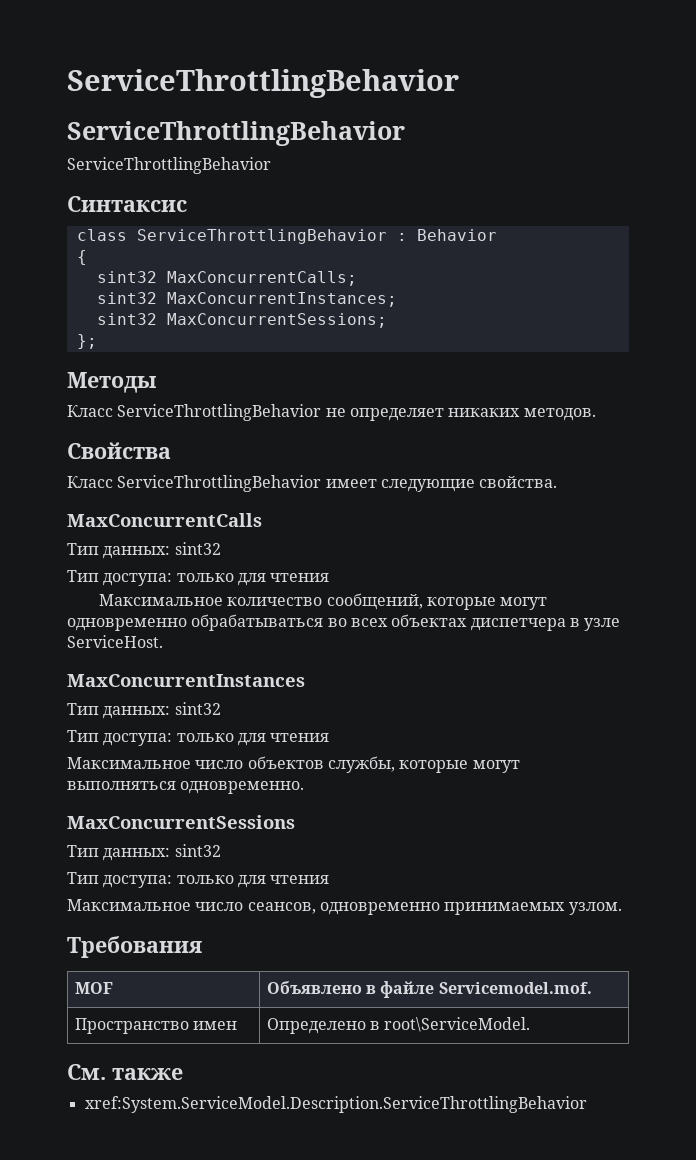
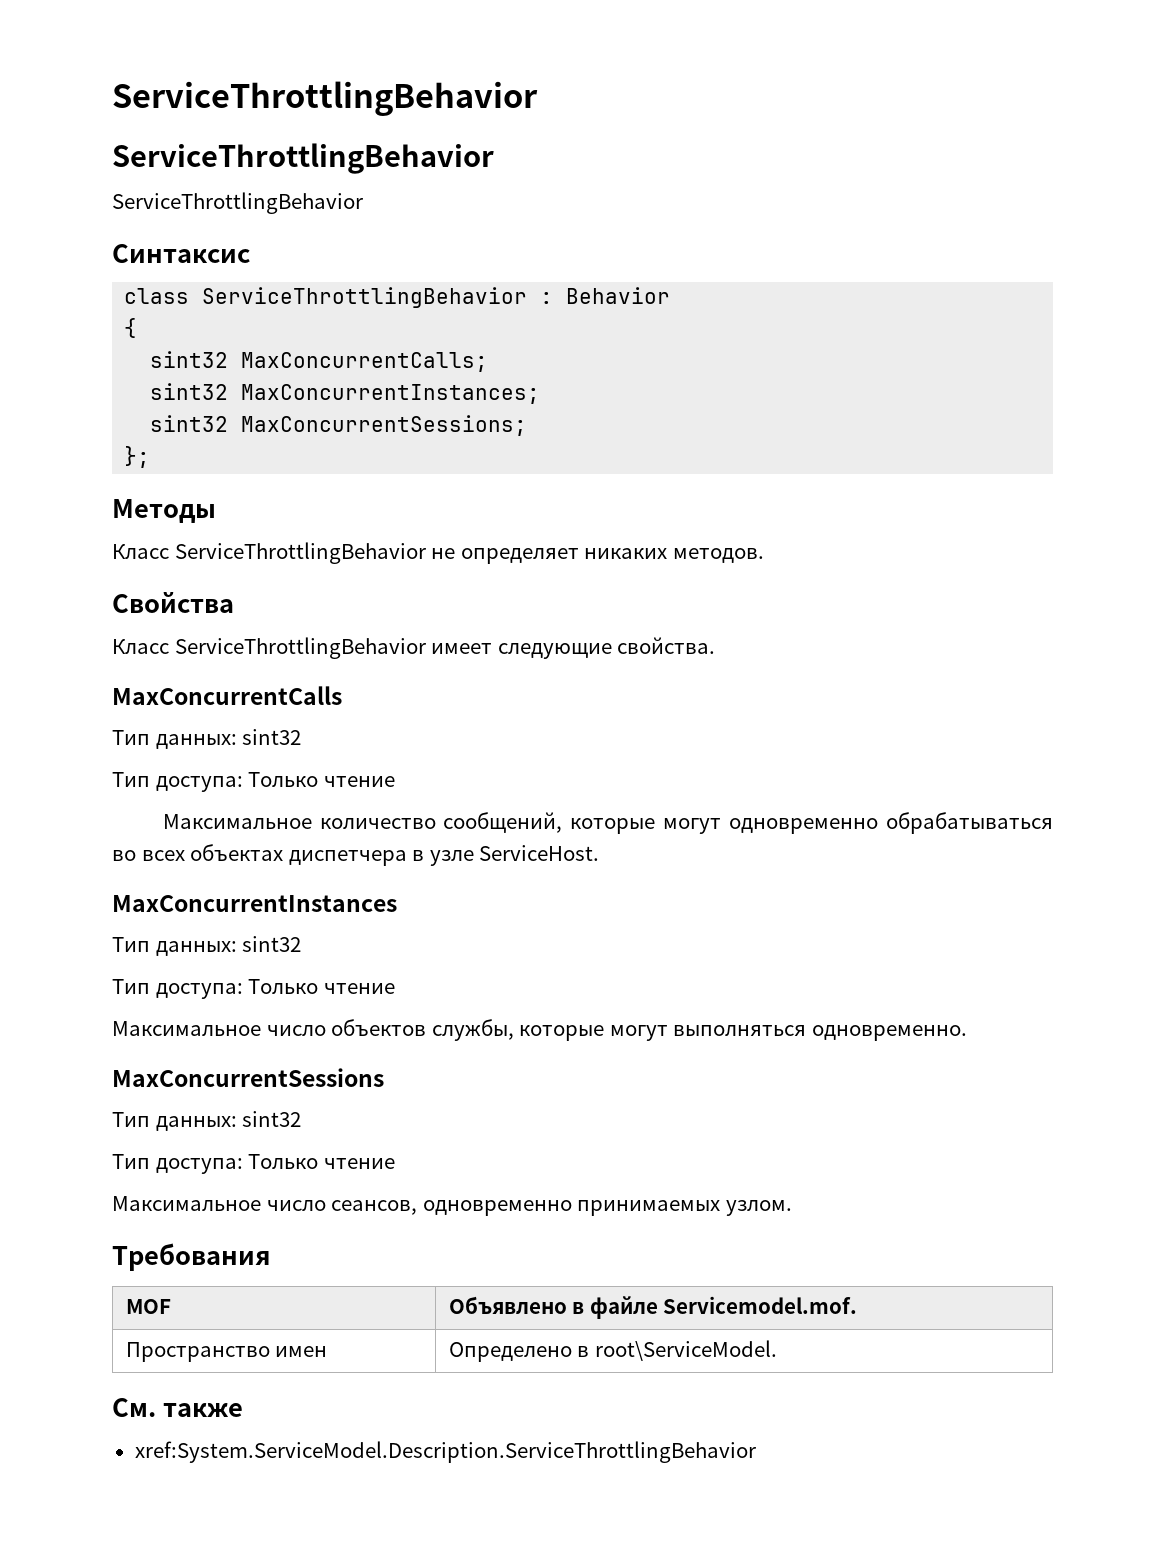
  MaxConcurrentCalls
  Тип данных: sint32
- Тип доступа: только для чтения
+ Тип доступа: Только чтение
  MaxConcurrentInstances
  Тип данных: sint32
- Тип доступа: только для чтения
+ Тип доступа: Только чтение
  MaxConcurrentSessions
  Тип данных: sint32
- Тип доступа: только для чтения
+ Тип доступа: Только чтение

